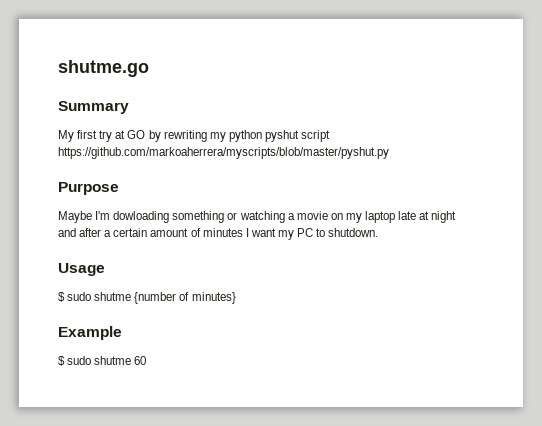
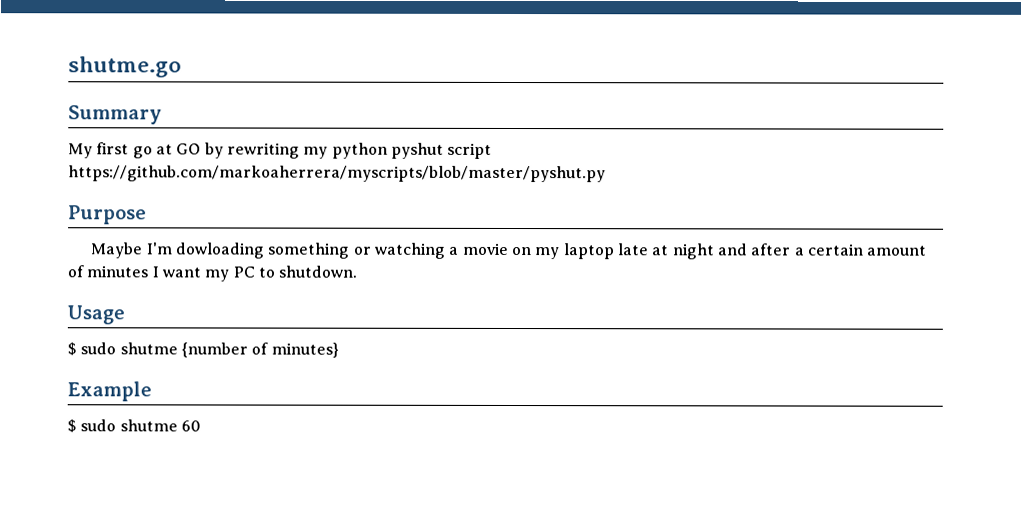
- My first try at GO by rewriting my python pyshut script https://github.com/markoaherrera/myscripts/blob/master/pyshut.py
+ My first go at GO by rewriting my python pyshut script https://github.com/markoaherrera/myscripts/blob/master/pyshut.py

